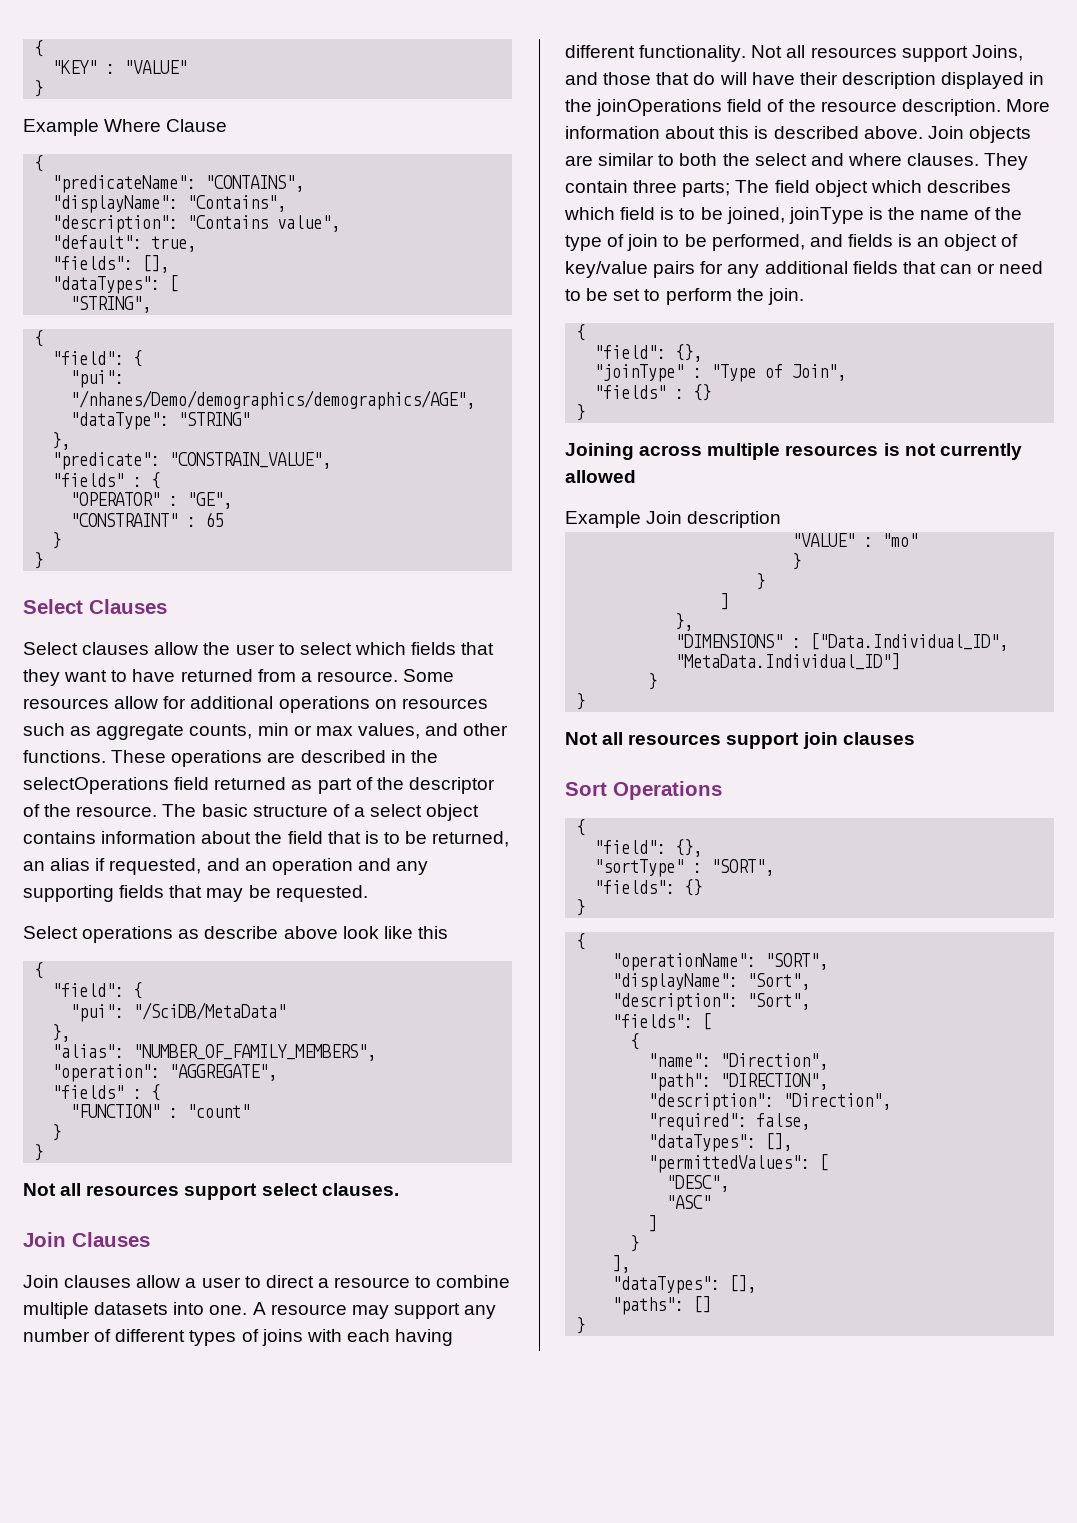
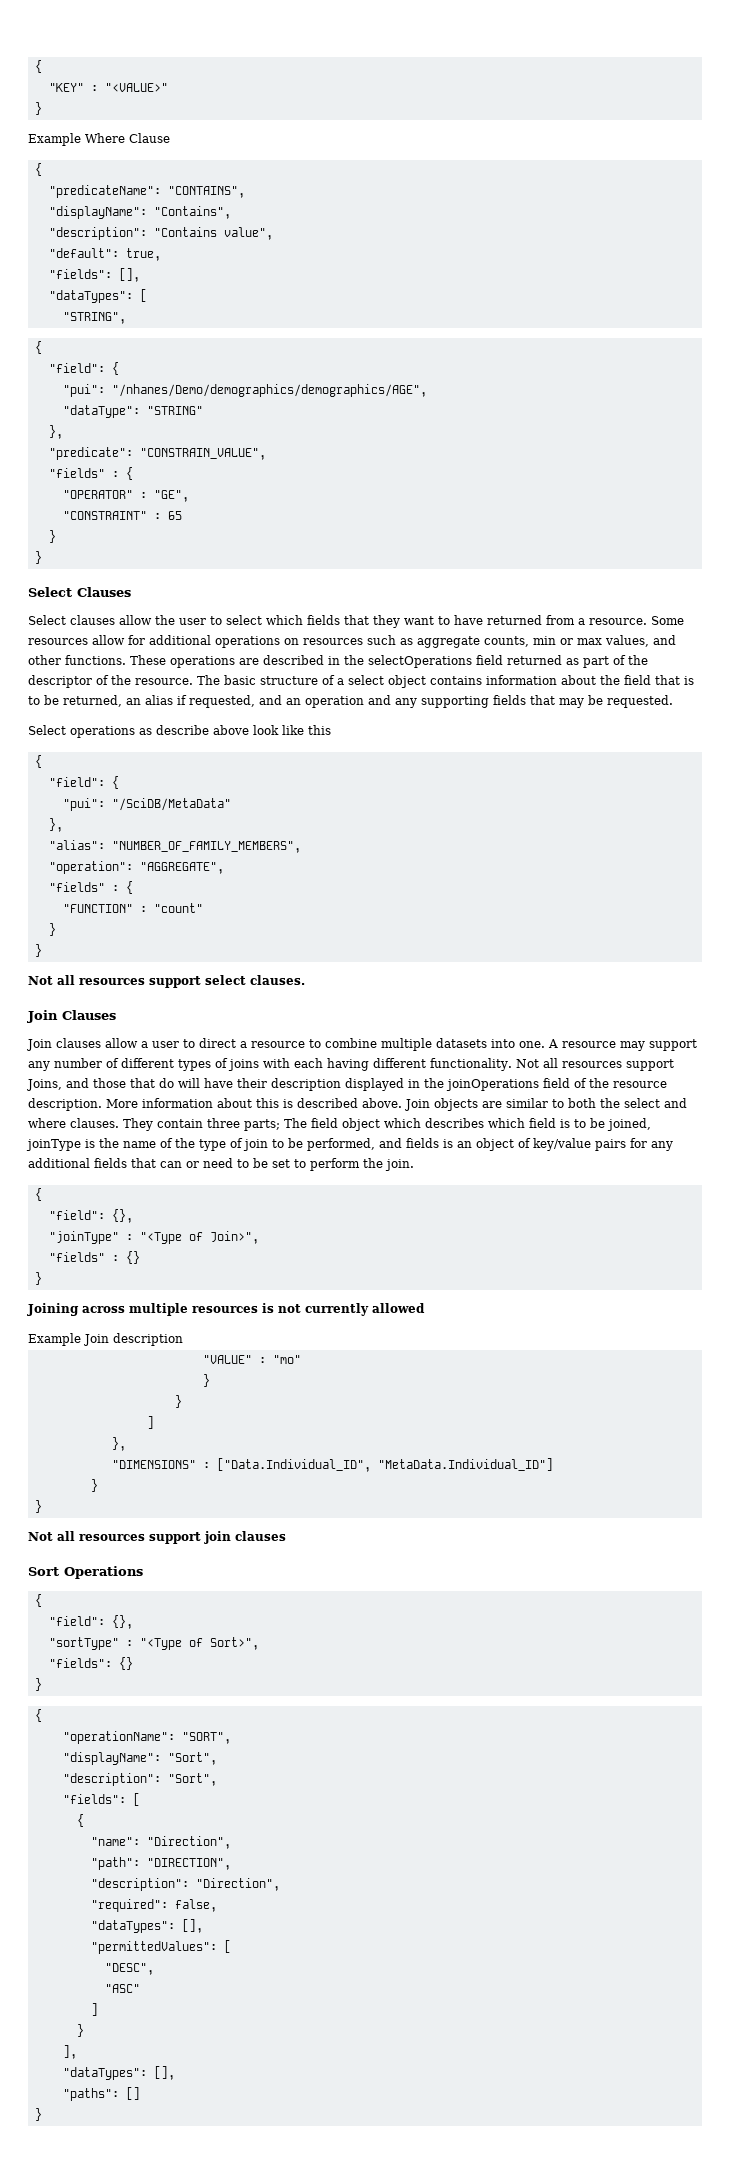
- "KEY" : "VALUE"
+ "KEY" : "<VALUE>"
- "joinType" : "Type of Join",
+ "joinType" : "<Type of Join>",
- "sortType" : "SORT",
+ "sortType" : "<Type of Sort>",

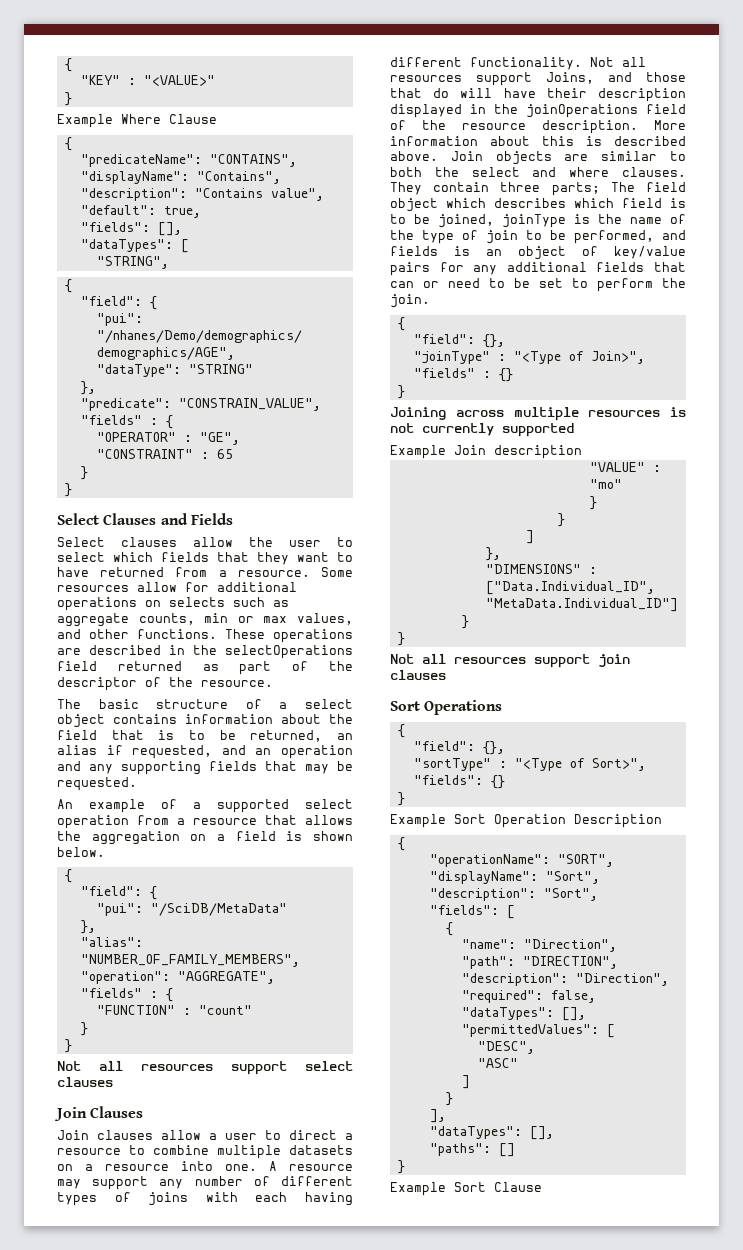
- Select Clauses
+ Select Clauses and Fields
- Some resources allow for additional operations on resources such as aggregate counts, min or max values, and other functions.
+ Some resources allow for additional operations on selects such as aggregate counts, min or max values, and other functions.
- These operations are described in the selectOperations field returned as part of the descriptor of the resource. The basic structure of a select object contains information about the field that is to be returned, an alias if requested, and an operation and any supporting fields that may be requested.
+ These operations are described in the selectOperations field returned as part of the descriptor of the resource.
+ The basic structure of a select object contains information about the field that is to be returned, an alias if requested, and an operation and any supporting fields that may be requested.
- Select operations as describe above look like this
+ An example of a supported select operation from a resource that allows the aggregation on a field is shown below.
- Not all resources support select clauses.
+ Not all resources support select clauses
- Join clauses allow a user to direct a resource to combine multiple datasets into one.
+ Join clauses allow a user to direct a resource to combine multiple datasets on a resource into one.
- Joining across multiple resources is not currently allowed
+ Joining across multiple resources is not currently supported
+ Example Sort Operation Description
+ Example Sort Clause

